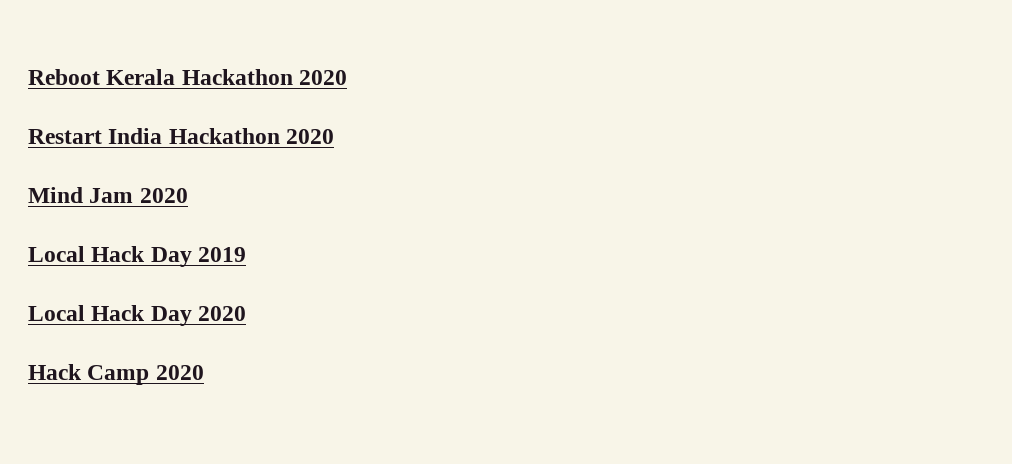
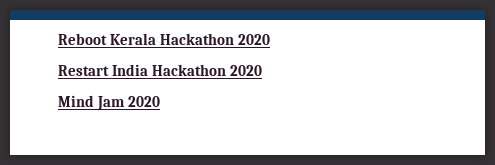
- Local Hack Day 2019
- Local Hack Day 2020
- Hack Camp 2020

